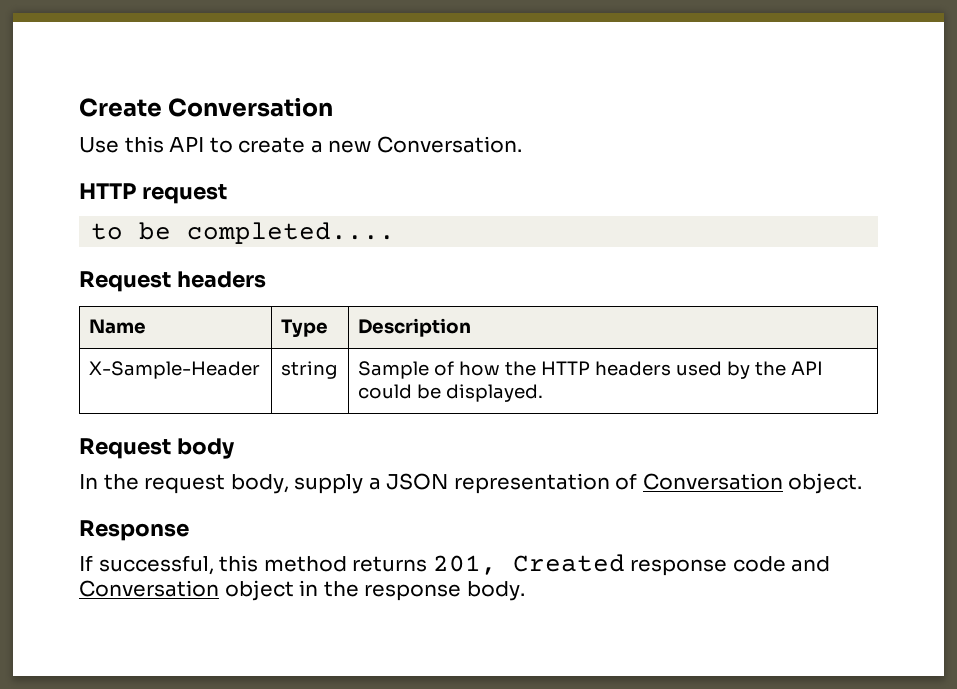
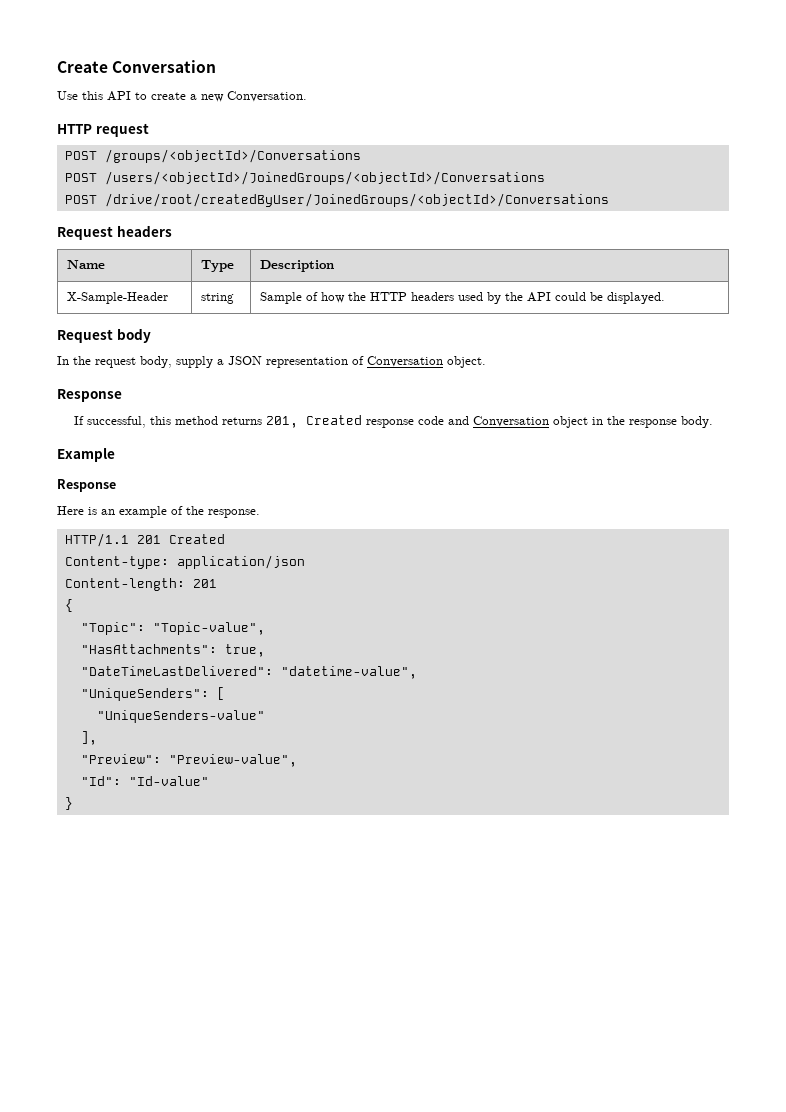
- to be completed....
+ POST /groups/<objectId>/Conversations
+ POST /users/<objectId>/JoinedGroups/<objectId>/Conversations
+ POST /drive/root/createdByUser/JoinedGroups/<objectId>/Conversations
+ Example
+ Response
+ Here is an example of the response.
+ HTTP/1.1 201 Created
+ Content-type: application/json
+ Content-length: 201
+ {
+ "Topic": "Topic-value",
+ "HasAttachments": true,
+ "DateTimeLastDelivered": "datetime-value",
+ "UniqueSenders": [
+ "UniqueSenders-value"
+ ],
+ "Preview": "Preview-value",
+ "Id": "Id-value"
+ }

